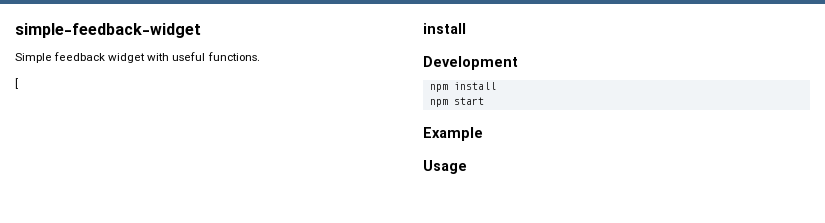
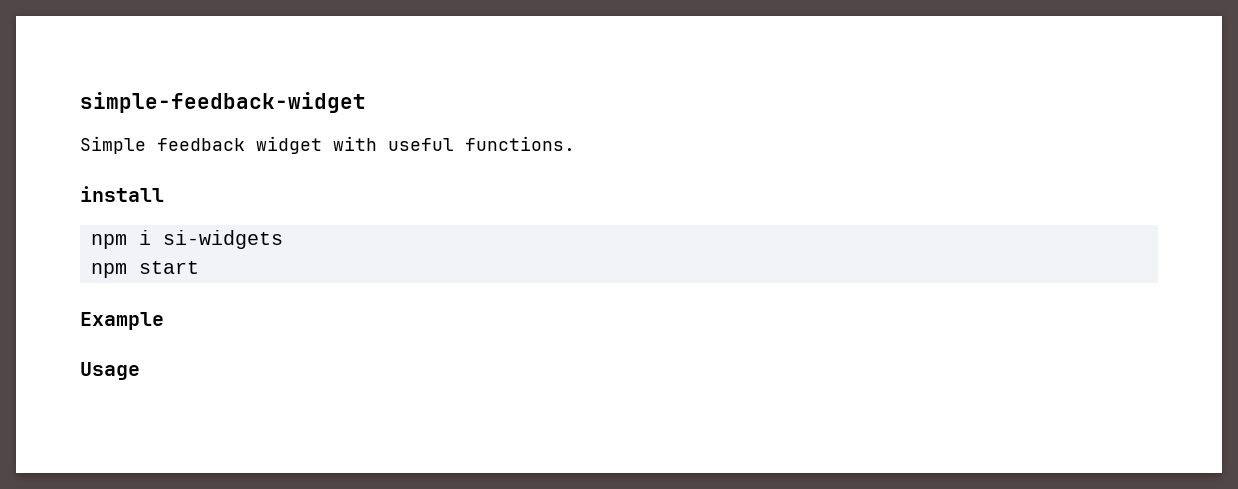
- [
  install
- Development
- npm install
+ npm i si-widgets

